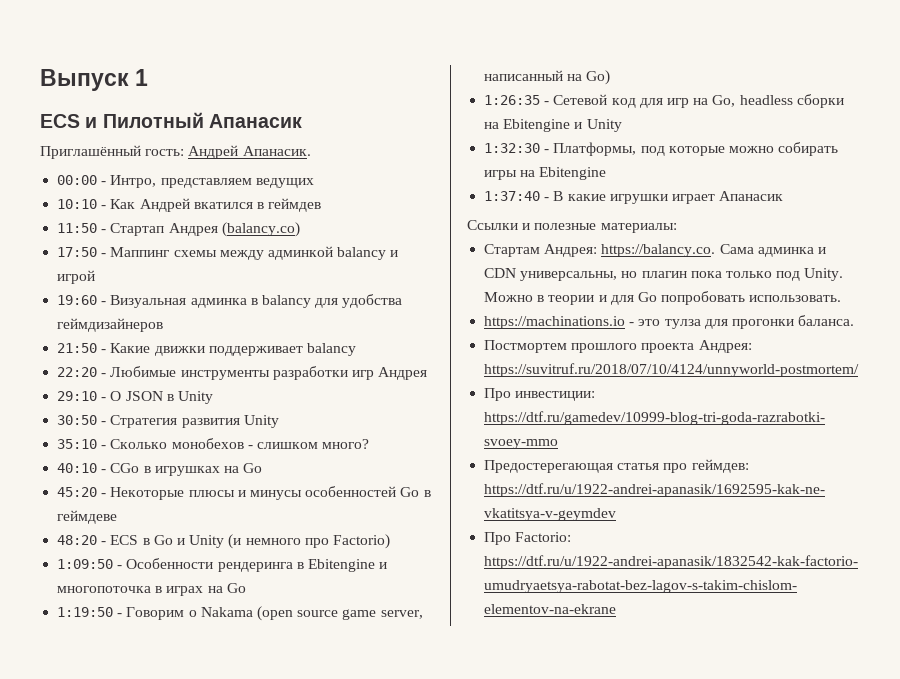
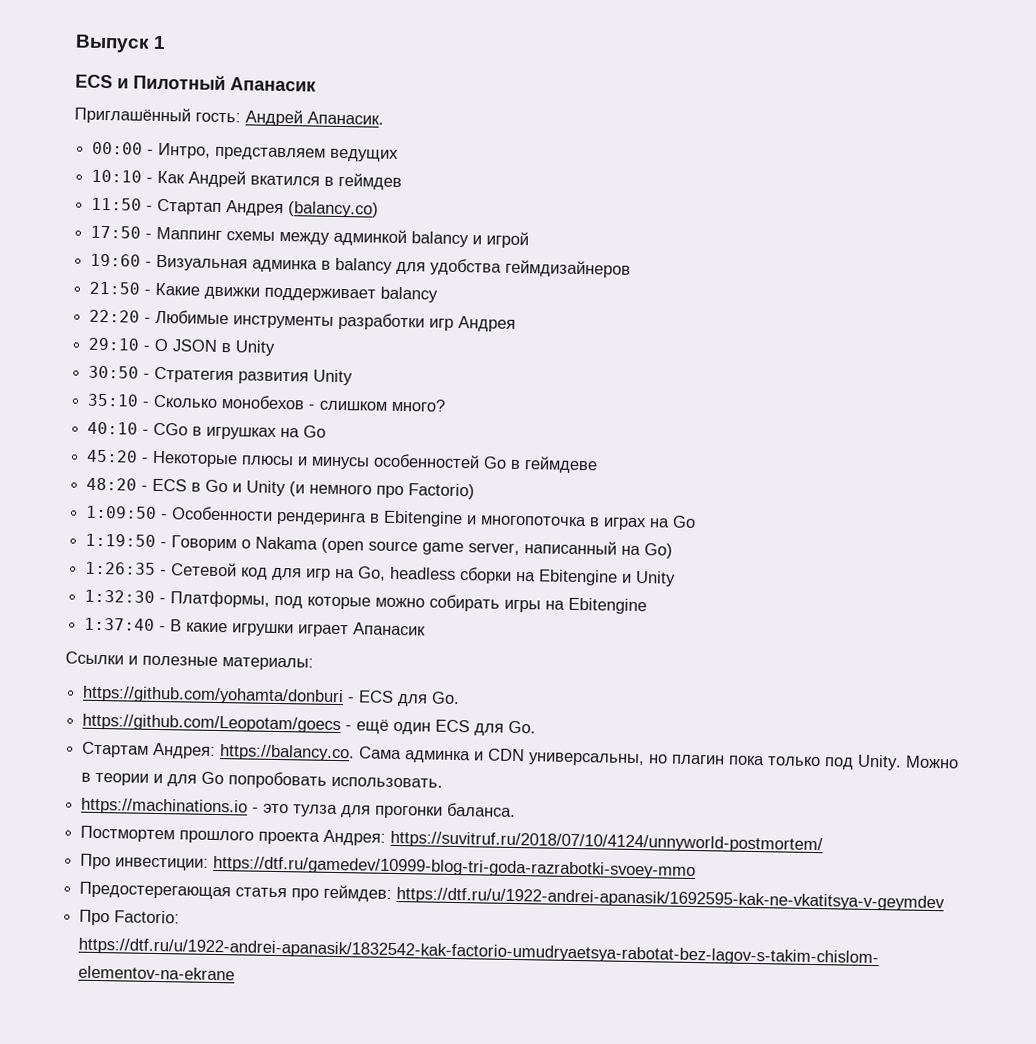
+ https://github.com/yohamta/donburi - ECS для Go.
+ https://github.com/Leopotam/goecs - ещё один ECS для Go.

